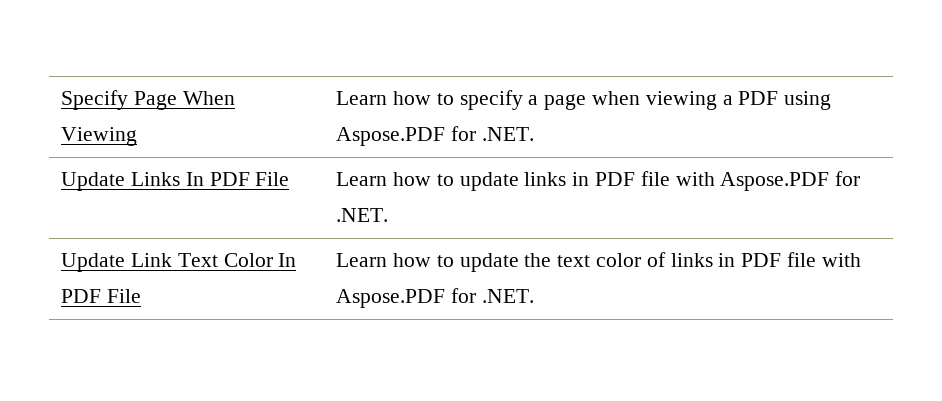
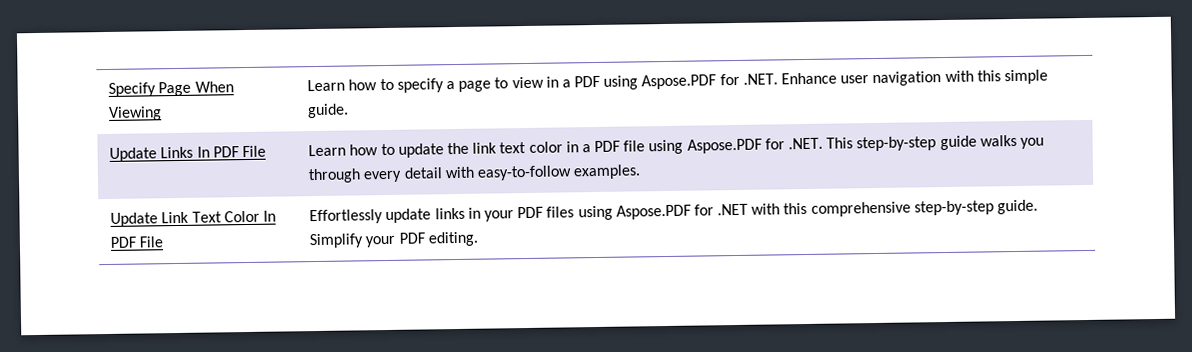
- Specify Page When Viewing | Learn how to specify a page when viewing a PDF using Aspose.PDF for .NET.
+ Specify Page When Viewing | Learn how to specify a page to view in a PDF using Aspose.PDF for .NET. Enhance user navigation with this simple guide.
- Update Links In PDF File | Learn how to update links in PDF file with Aspose.PDF for .NET.
+ Update Links In PDF File | Learn how to update the link text color in a PDF file using Aspose.PDF for .NET. This step-by-step guide walks you through every detail with easy-to-follow examples.
- Update Link Text Color In PDF File | Learn how to update the text color of links in PDF file with Aspose.PDF for .NET.
+ Update Link Text Color In PDF File | Effortlessly update links in your PDF files using Aspose.PDF for .NET with this comprehensive step-by-step guide. Simplify your PDF editing.

